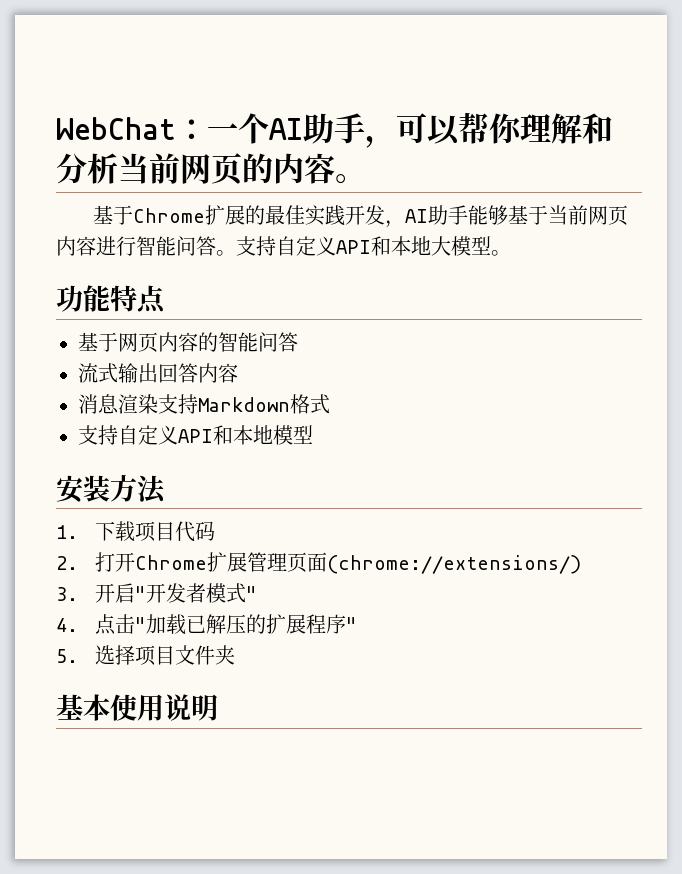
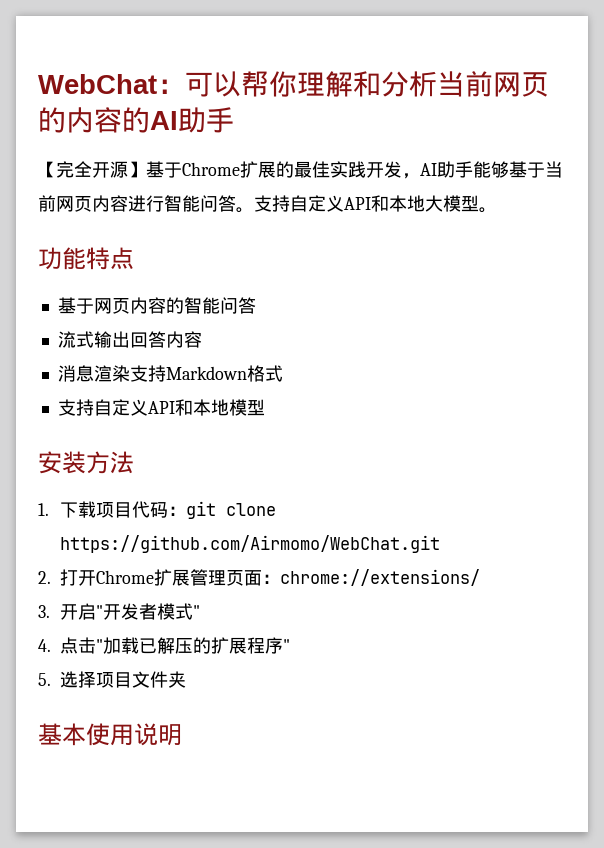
- WebChat：一个AI助手，可以帮你理解和分析当前网页的内容。
- 基于Chrome扩展的最佳实践开发，AI助手能够基于当前网页内容进行智能问答。
+ WebChat：可以帮你理解和分析当前网页的内容的AI助手
+ 【完全开源】基于Chrome扩展的最佳实践开发，AI助手能够基于当前网页内容进行智能问答。
- 1.下载项目代码
+ 1.下载项目代码：git clone https://github.com/Airmomo/WebChat.git
- 2.打开Chrome扩展管理页面(chrome://extensions/)
+ 2.打开Chrome扩展管理页面：chrome://extensions/

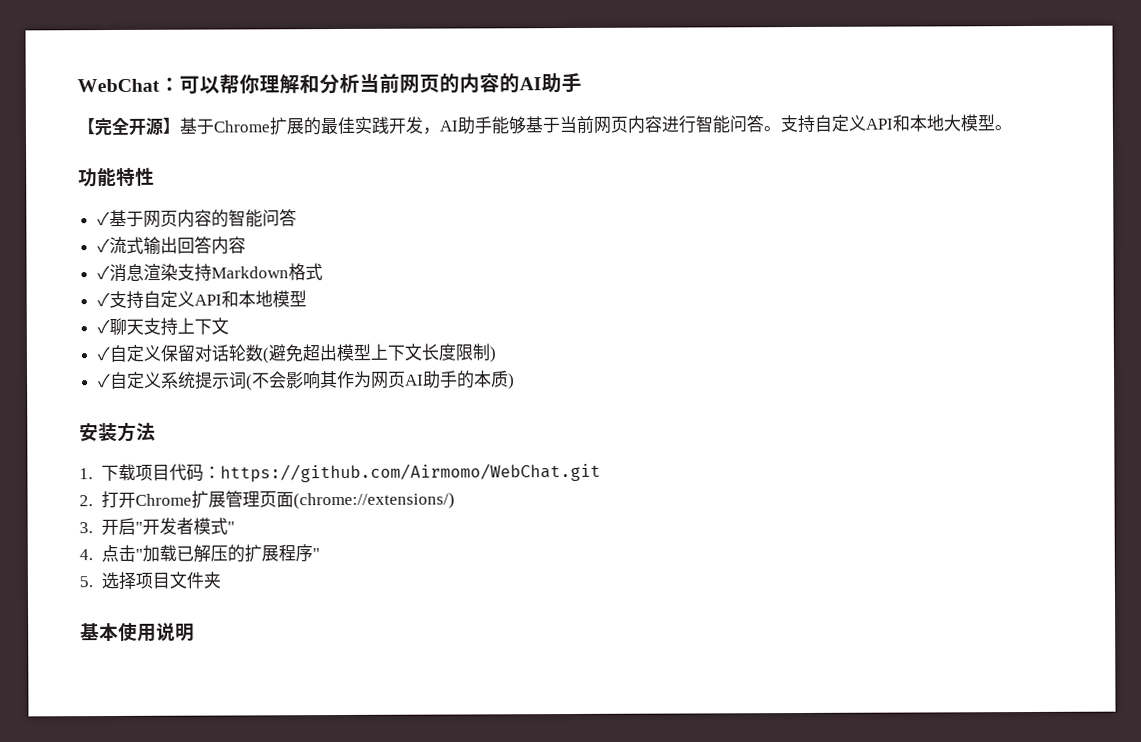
- 功能特点
- 基于网页内容的智能问答
+ 功能特性
+ ✓基于网页内容的智能问答
- 流式输出回答内容
+ ✓流式输出回答内容
- 消息渲染支持Markdown格式
+ ✓消息渲染支持Markdown格式
- 支持自定义API和本地模型
+ ✓支持自定义API和本地模型
+ ✓聊天支持上下文
+ ✓自定义保留对话轮数(避免超出模型上下文长度限制)
+ ✓自定义系统提示词(不会影响其作为网页AI助手的本质)
- 1.下载项目代码：git clone https://github.com/Airmomo/WebChat.git
+ 1.下载项目代码：https://github.com/Airmomo/WebChat.git
- 2.打开Chrome扩展管理页面：chrome://extensions/
+ 2.打开Chrome扩展管理页面(chrome://extensions/)

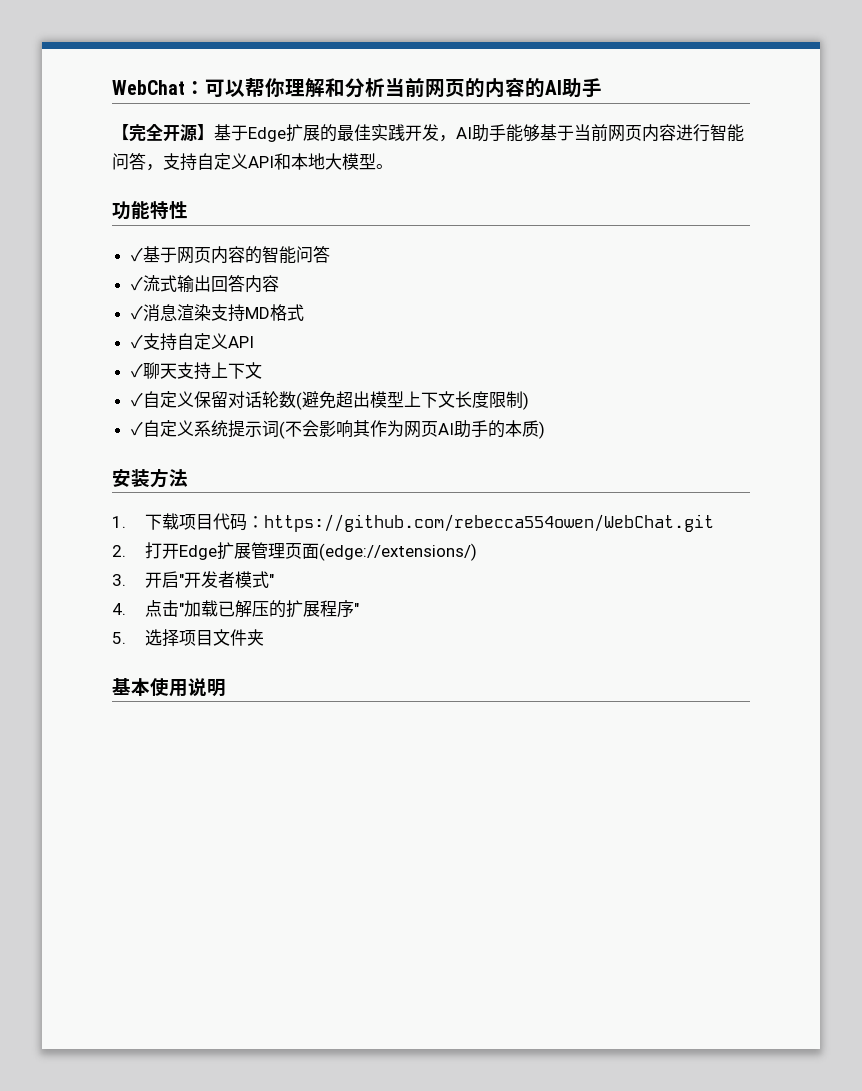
- 【完全开源】基于Chrome扩展的最佳实践开发，AI助手能够基于当前网页内容进行智能问答。支持自定义API和本地大模型。
+ 【完全开源】基于Edge扩展的最佳实践开发，AI助手能够基于当前网页内容进行智能问答，支持自定义API和本地大模型。
- ✓消息渲染支持Markdown格式
+ ✓消息渲染支持MD格式
- ✓支持自定义API和本地模型
+ ✓支持自定义API
- 1.下载项目代码：https://github.com/Airmomo/WebChat.git
+ 1.下载项目代码：https://github.com/rebecca554owen/WebChat.git
- 2.打开Chrome扩展管理页面(chrome://extensions/)
+ 2.打开Edge扩展管理页面(edge://extensions/)

